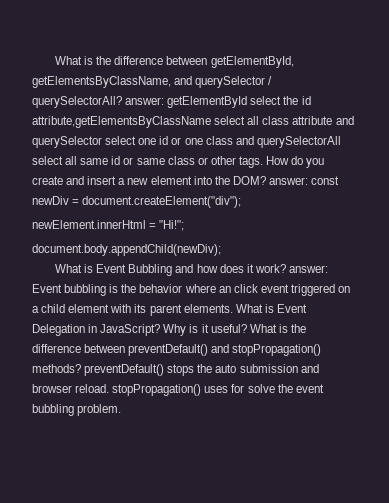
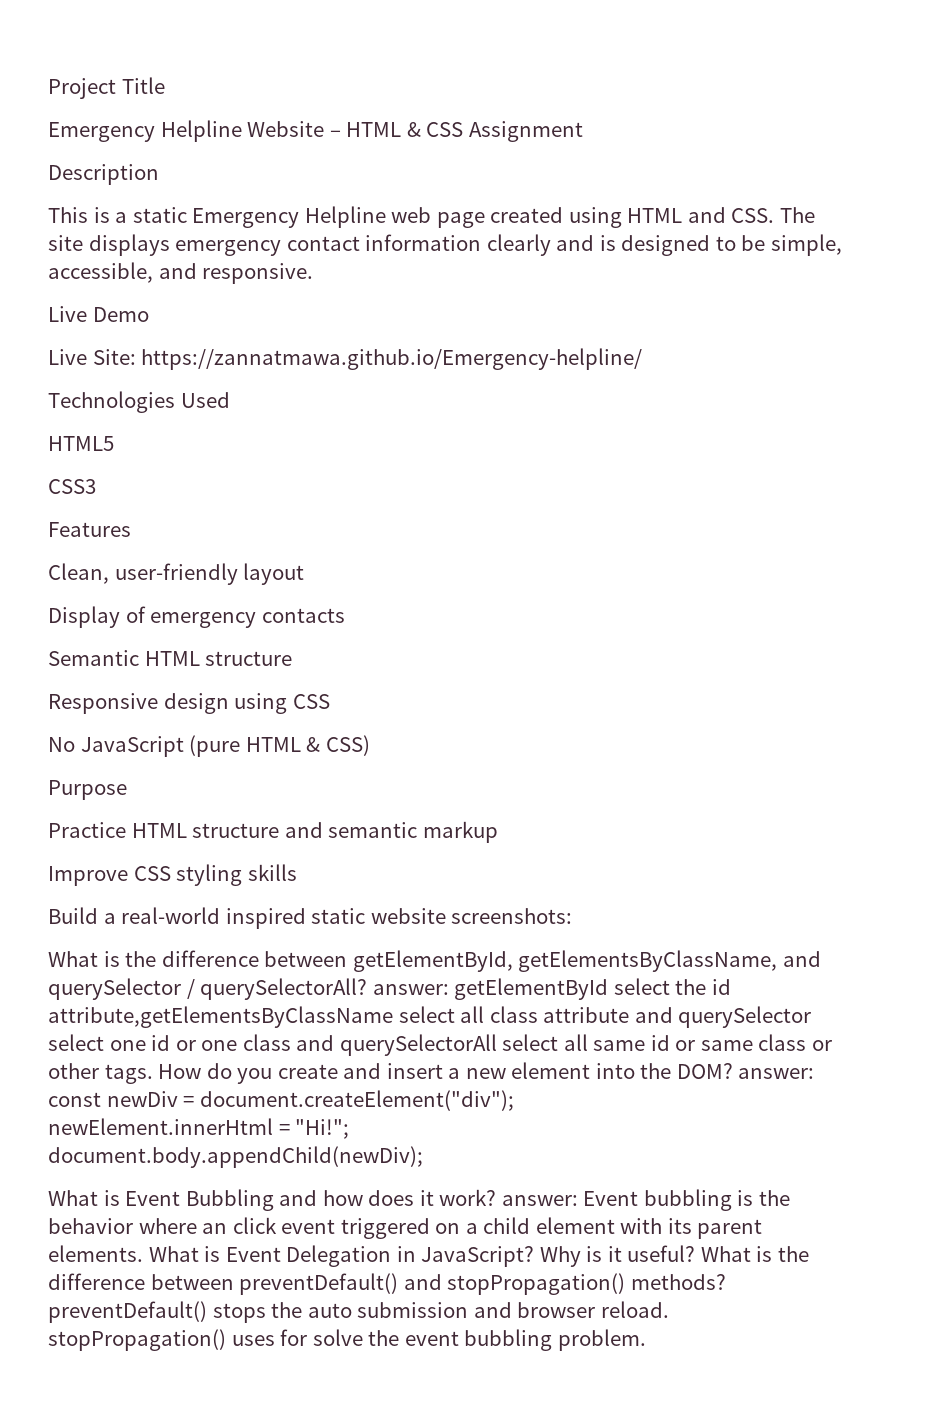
+ Project Title
+ Emergency Helpline Website – HTML & CSS Assignment
+ Description
+ This is a static Emergency Helpline web page created using HTML and CSS. The site displays emergency contact information clearly and is designed to be simple, accessible, and responsive.
+ Live Demo
+ Live Site: https://zannatmawa.github.io/Emergency-helpline/
+ Technologies Used
+ HTML5
+ CSS3
+ Features
+ Clean, user-friendly layout
+ Display of emergency contacts
+ Semantic HTML structure
+ Responsive design using CSS
+ No JavaScript (pure HTML & CSS)
+ Purpose
+ Practice HTML structure and semantic markup
+ Improve CSS styling skills
+ Build a real-world inspired static website screenshots:

